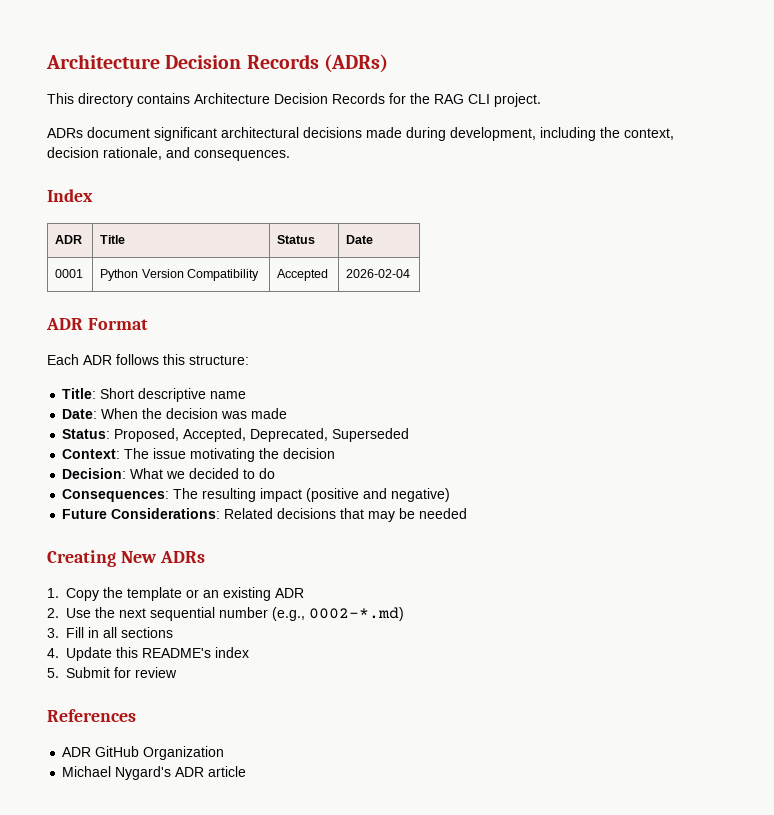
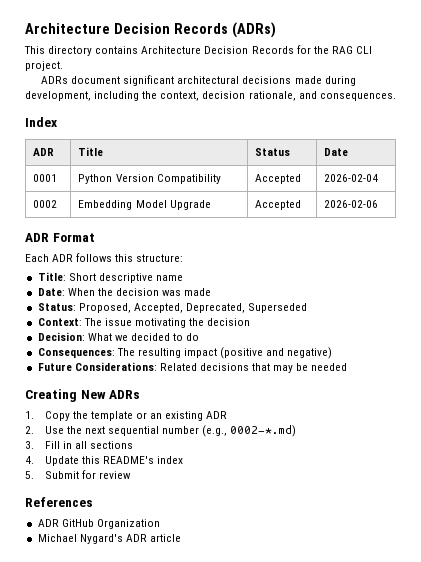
+ 0002 | Embedding Model Upgrade | Accepted | 2026-02-06

